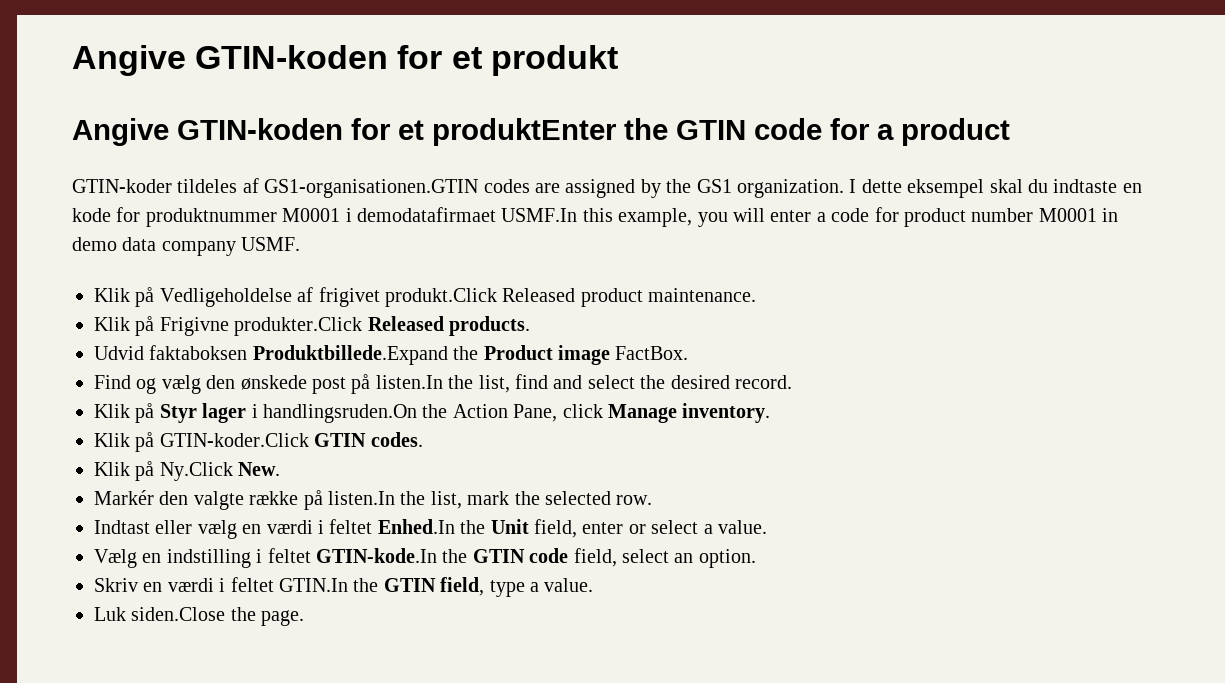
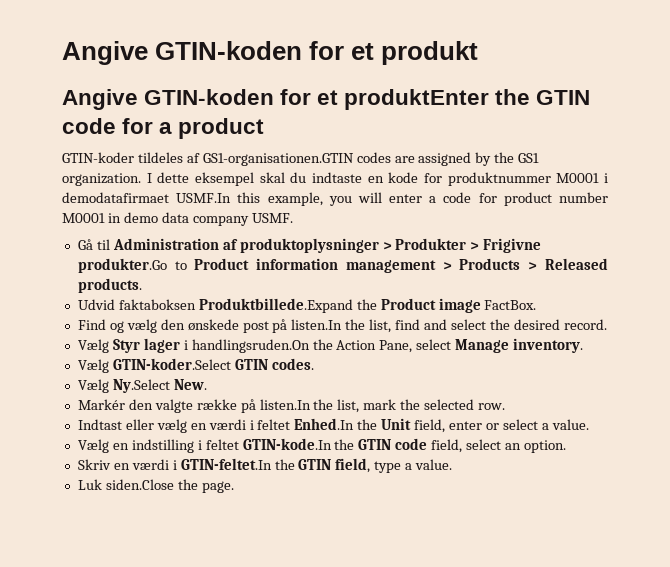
- Klik på Vedligeholdelse af frigivet produkt.Click Released product maintenance.
- Klik på Frigivne produkter.Click Released products.
+ Gå til Administration af produktoplysninger > Produkter > Frigivne produkter.Go to Product information management > Products > Released products.
- Klik på Styr lager i handlingsruden.On the Action Pane, click Manage inventory.
+ Vælg Styr lager i handlingsruden.On the Action Pane, select Manage inventory.
- Klik på GTIN-koder.Click GTIN codes.
+ Vælg GTIN-koder.Select GTIN codes.
- Klik på Ny.Click New.
+ Vælg Ny.Select New.
- Skriv en værdi i feltet GTIN.In the GTIN field, type a value.
+ Skriv en værdi i GTIN-feltet.In the GTIN field, type a value.

